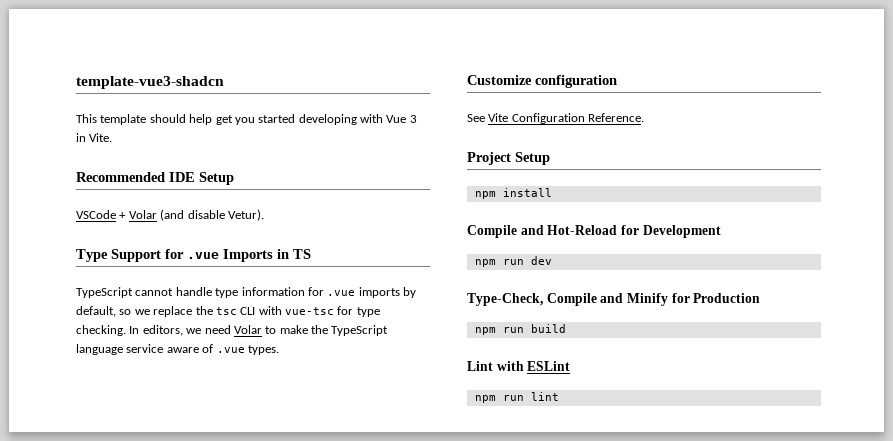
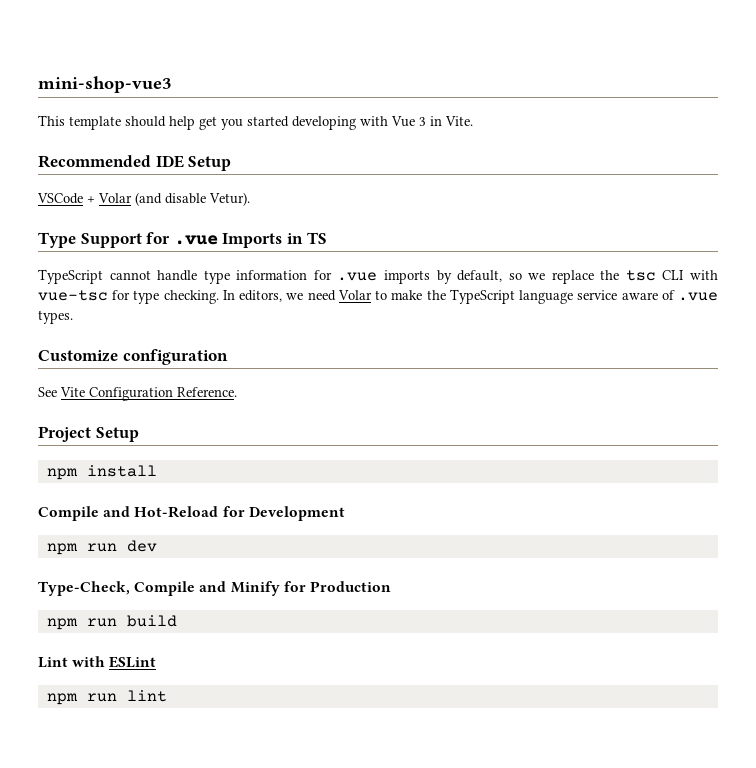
- template-vue3-shadcn
+ mini-shop-vue3

